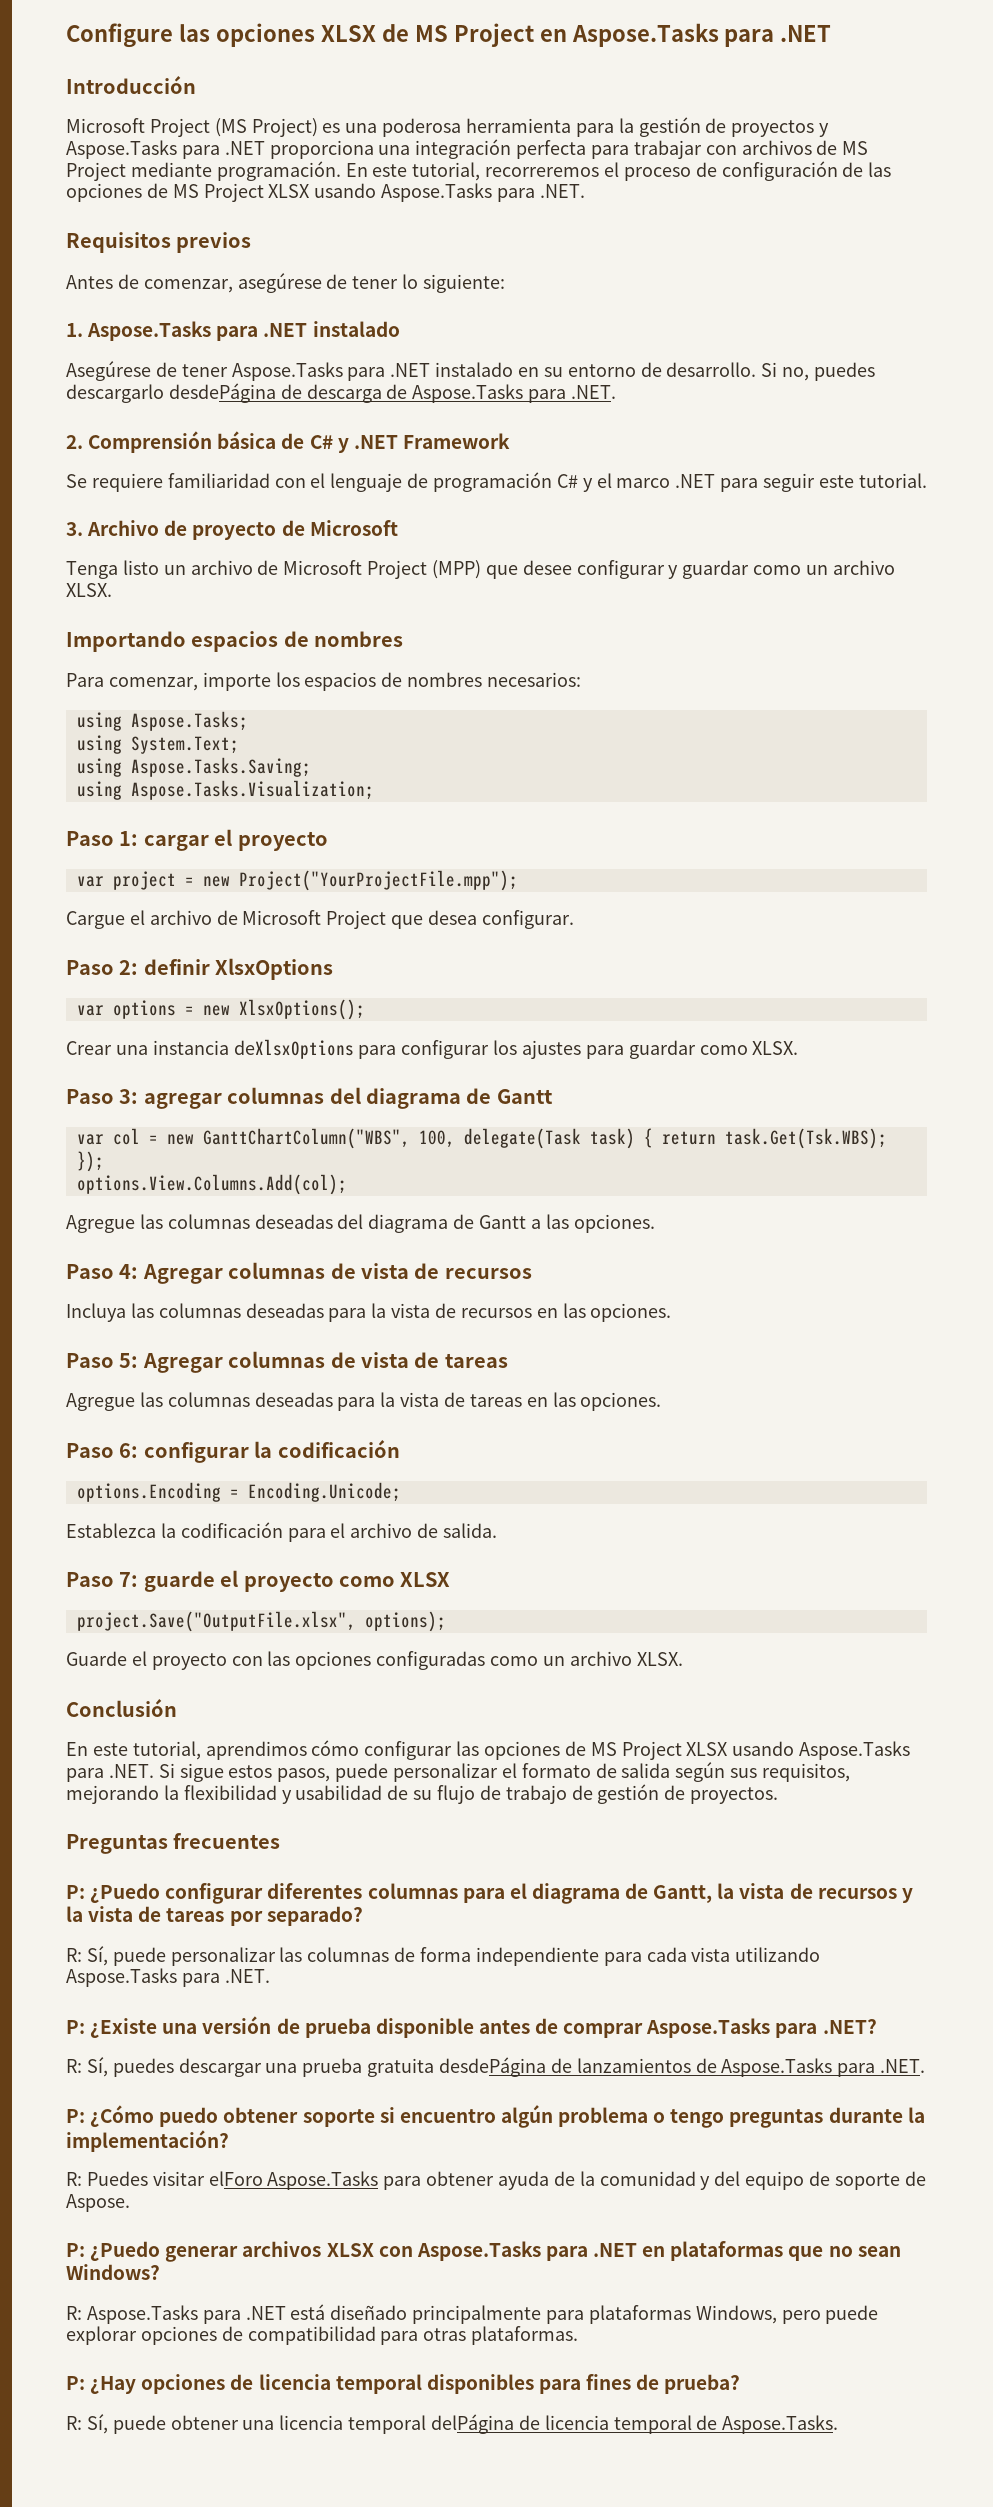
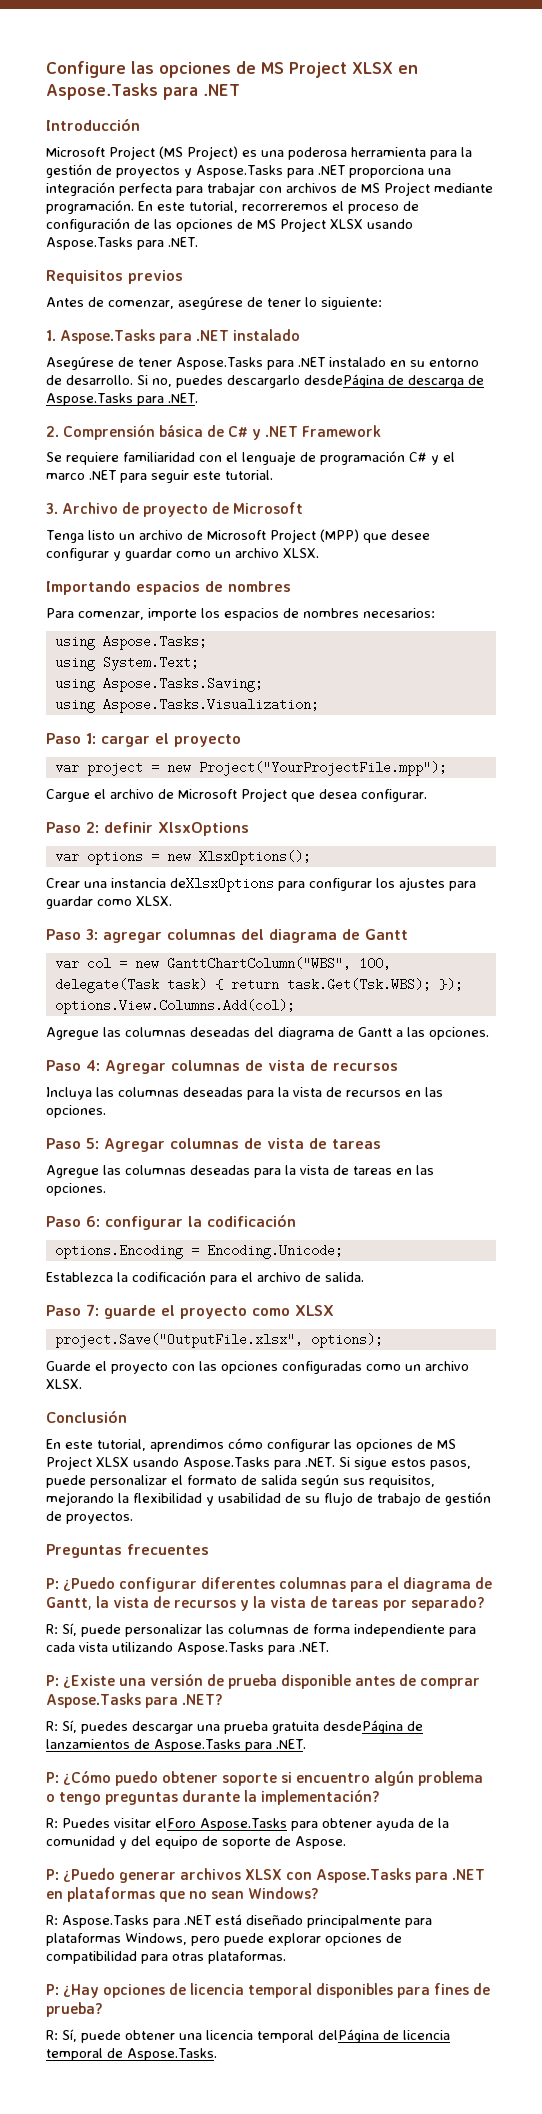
- Configure las opciones XLSX de MS Project en Aspose.Tasks para .NET
+ Configure las opciones de MS Project XLSX en Aspose.Tasks para .NET

